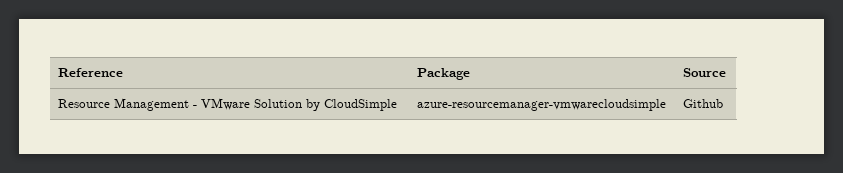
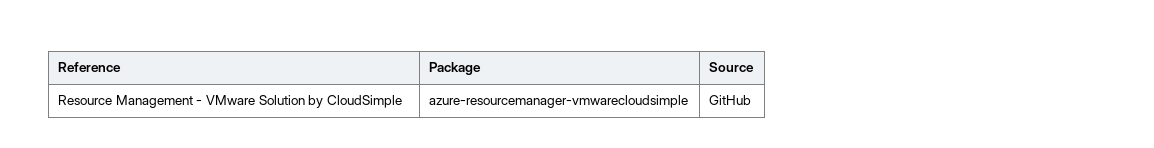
- Resource Management - VMware Solution by CloudSimple | azure-resourcemanager-vmwarecloudsimple | Github
+ Resource Management - VMware Solution by CloudSimple | azure-resourcemanager-vmwarecloudsimple | GitHub

